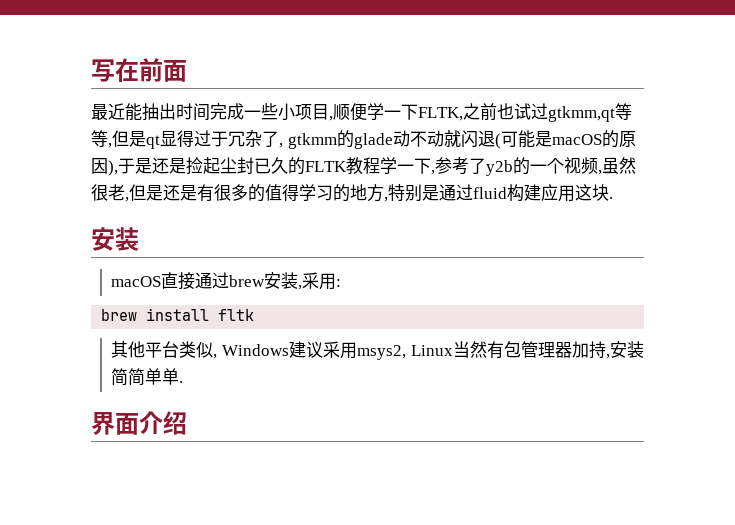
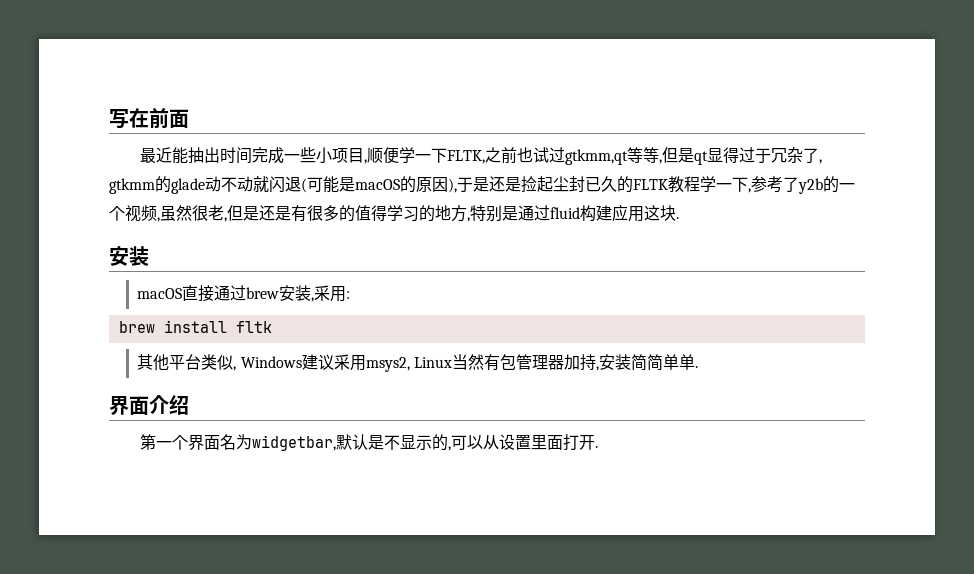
+ 第一个界面名为widgetbar,默认是不显示的,可以从设置里面打开.

